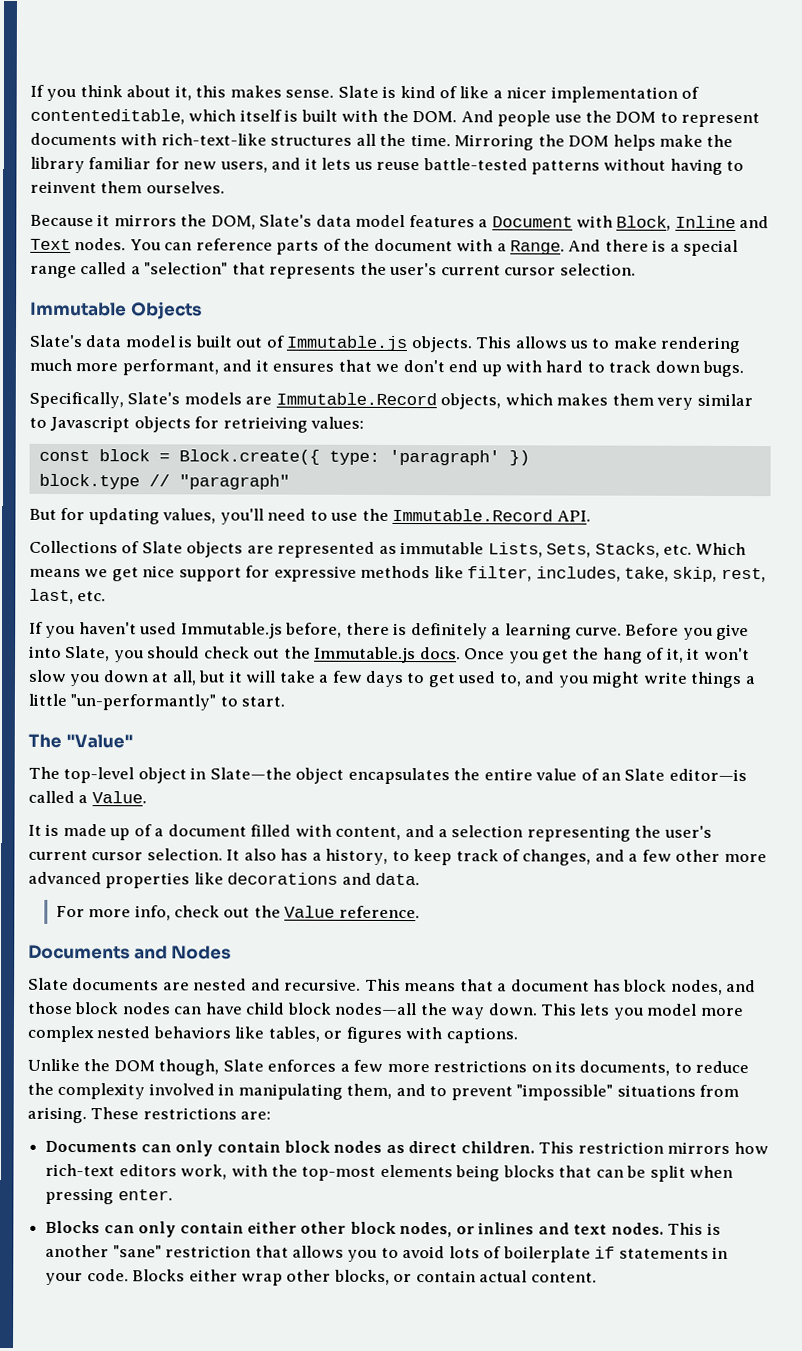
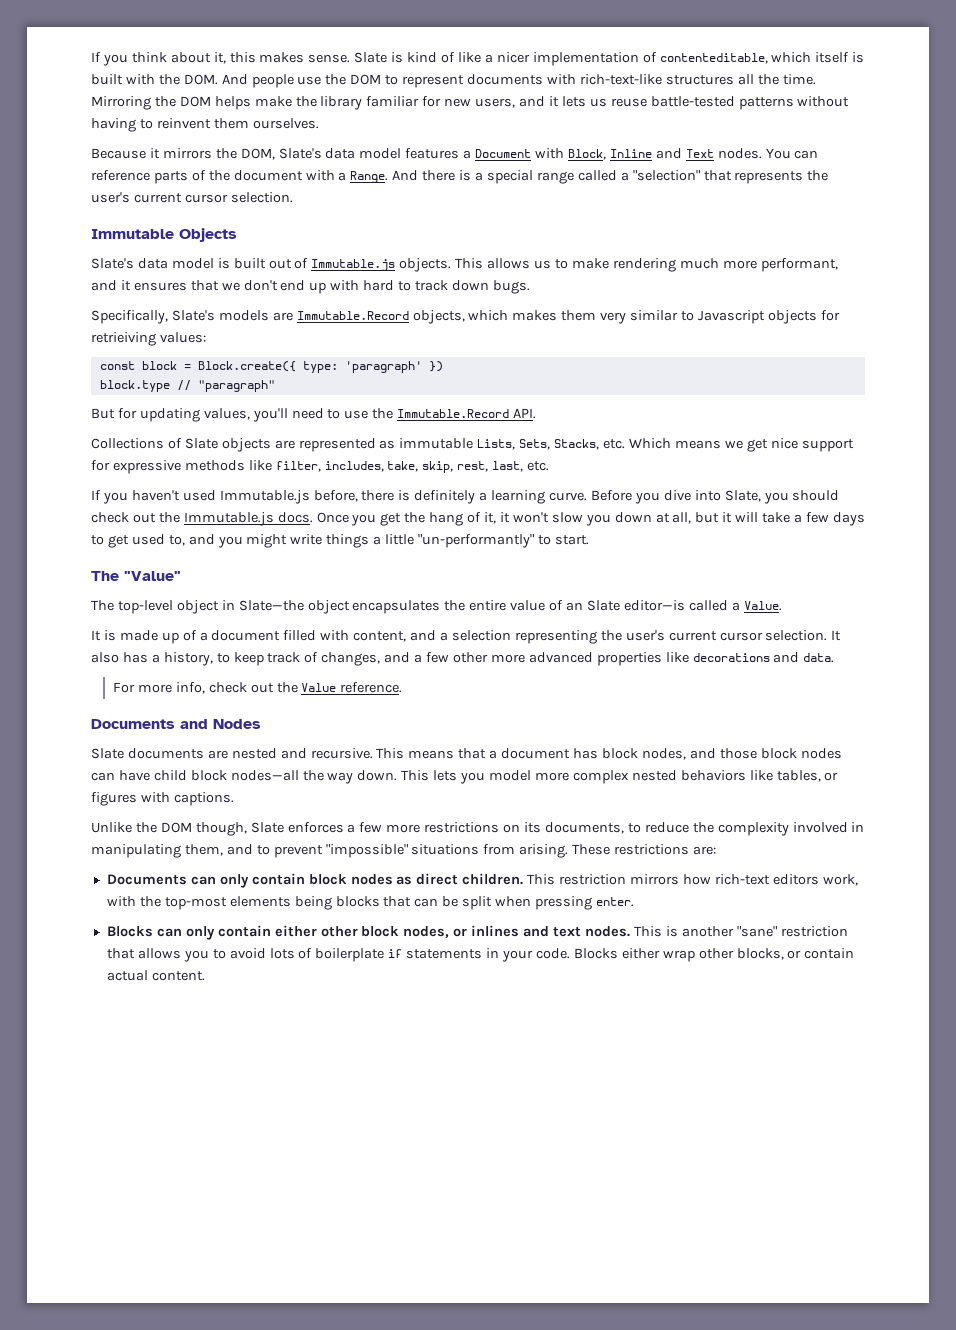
- Before you give into Slate, you should check out the Immutable.js docs.
+ Before you dive into Slate, you should check out the Immutable.js docs.

